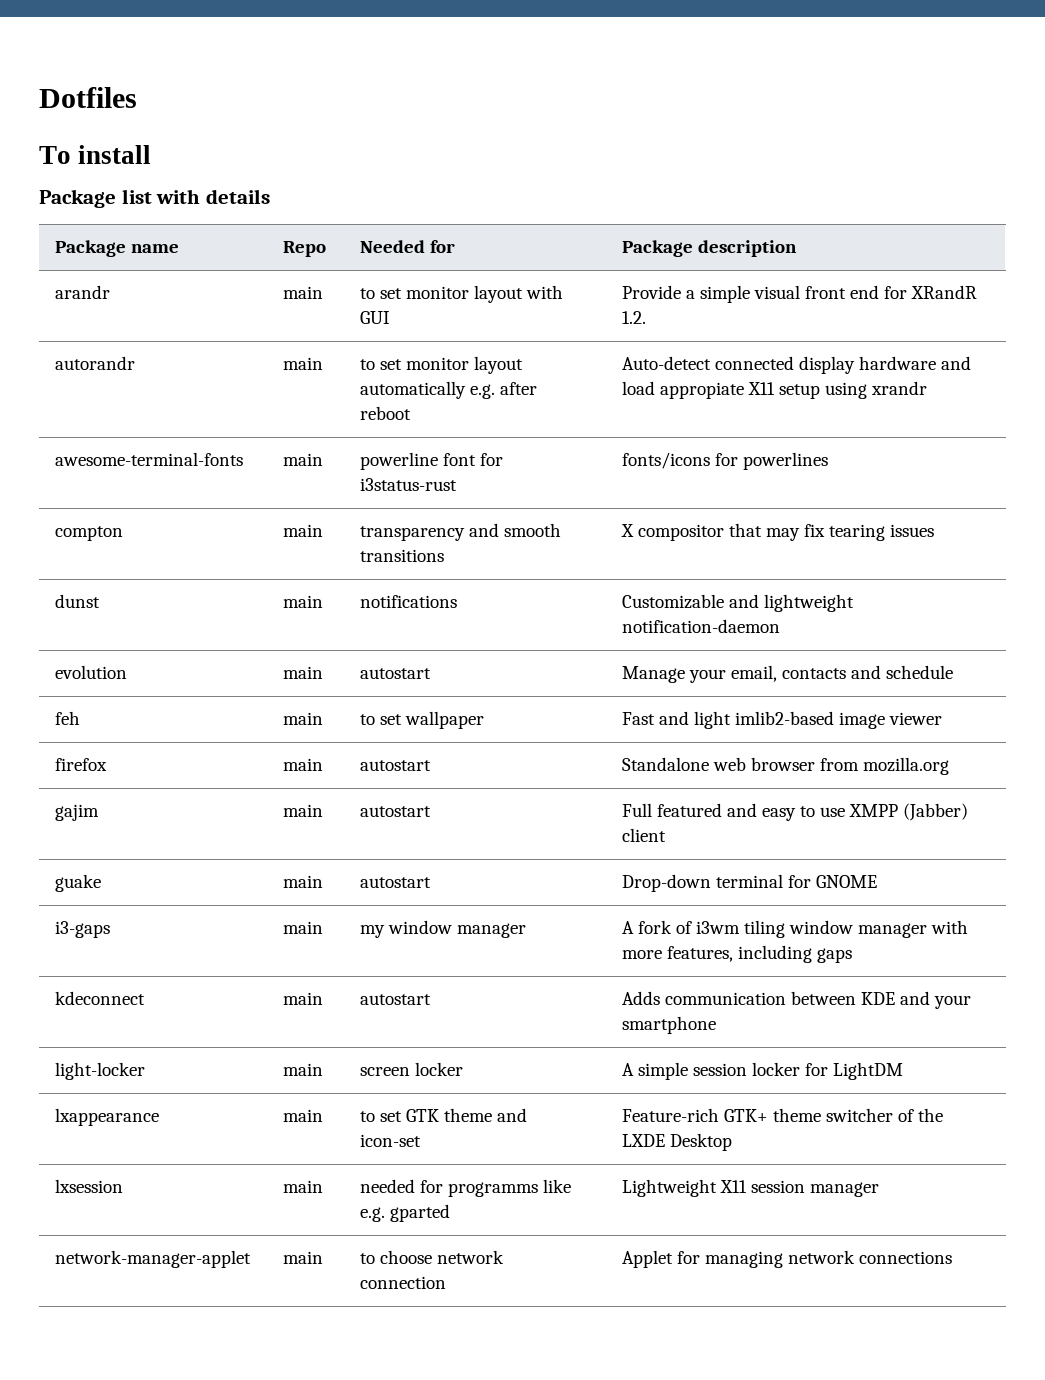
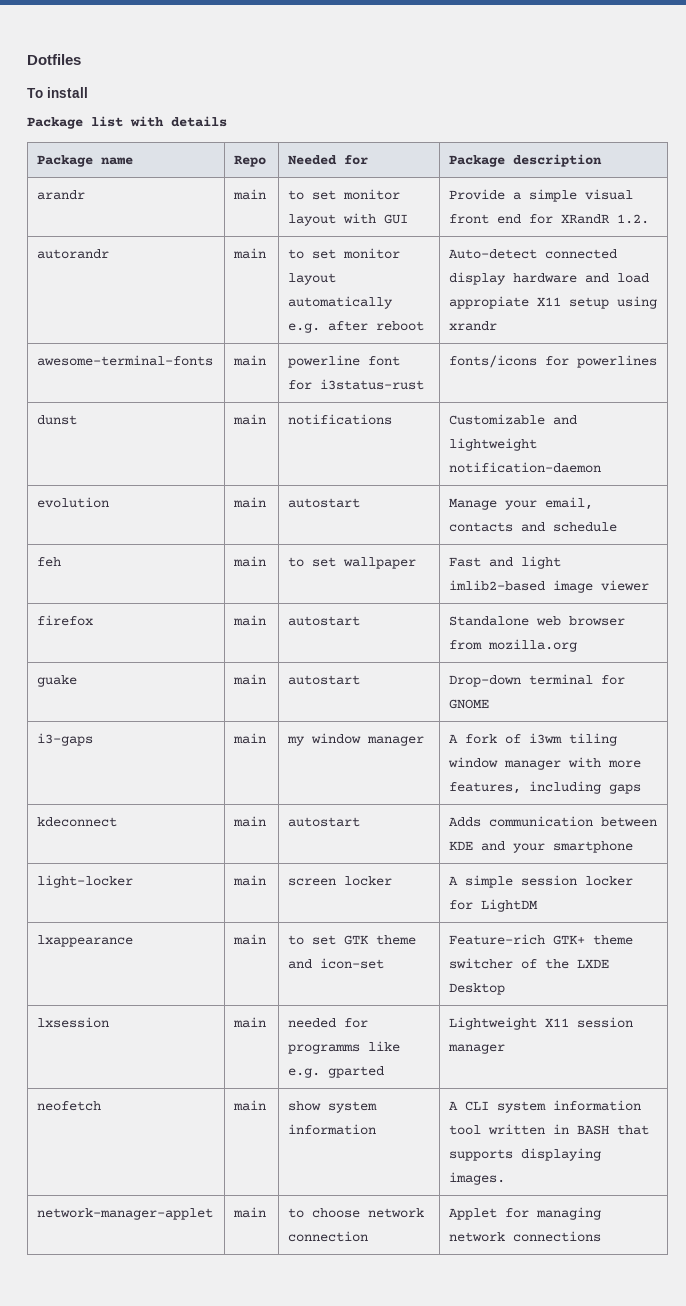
- compton | main | transparency and smooth transitions | X compositor that may fix tearing issues
- gajim | main | autostart | Full featured and easy to use XMPP (Jabber) client
+ neofetch | main | show system information | A CLI system information tool written in BASH that supports displaying images.

